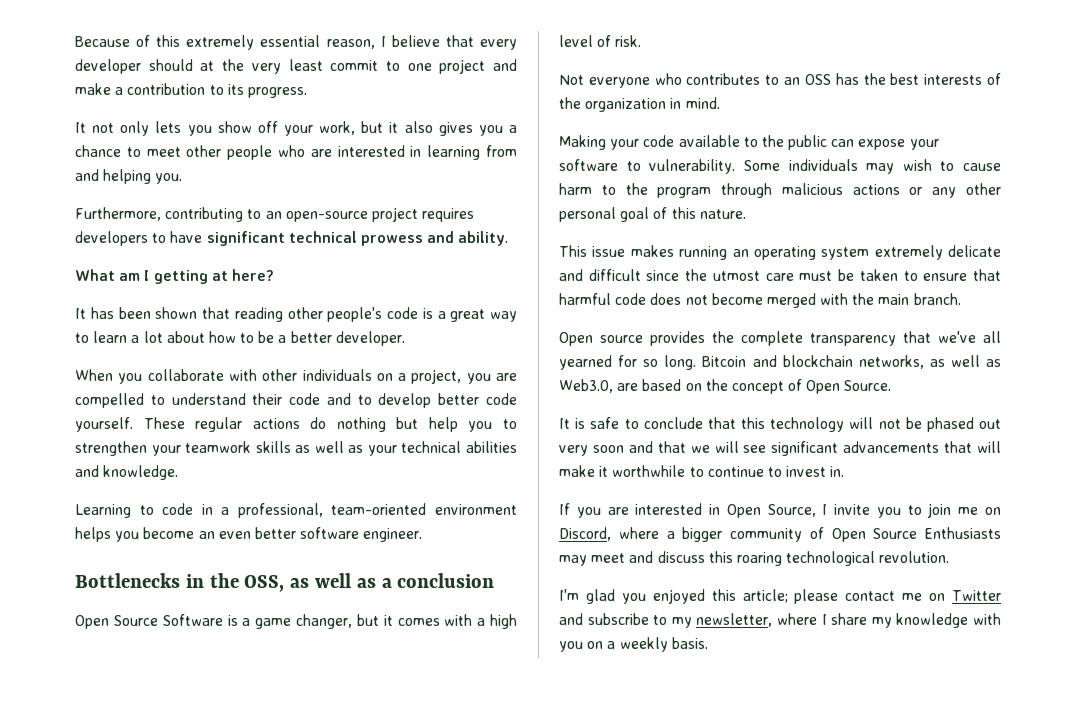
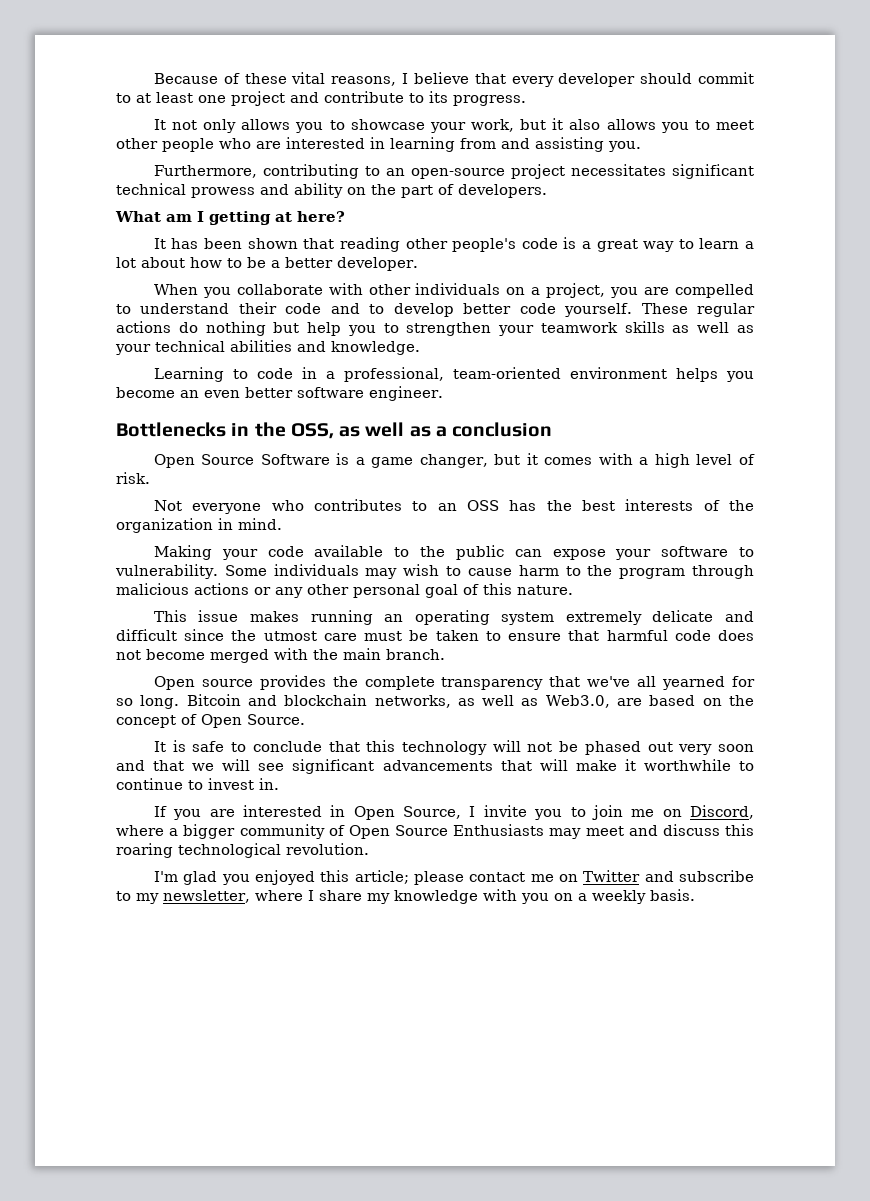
- Because of this extremely essential reason, I believe that every developer should at the very least commit to one project and make a contribution to its progress.
+ Because of these vital reasons, I believe that every developer should commit to at least one project and contribute to its progress.
- It not only lets you show off your work, but it also gives you a chance to meet other people who are interested in learning from and helping you.
+ It not only allows you to showcase your work, but it also allows you to meet other people who are interested in learning from and assisting you.
- Furthermore, contributing to an open-source project requires developers to have significant technical prowess and ability.
+ Furthermore, contributing to an open-source project necessitates significant technical prowess and ability on the part of developers.

